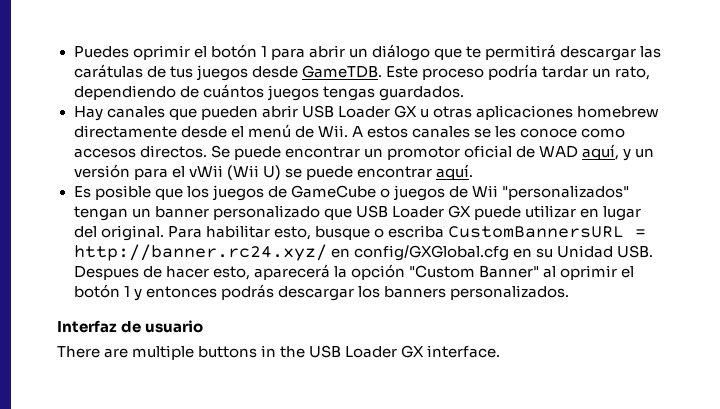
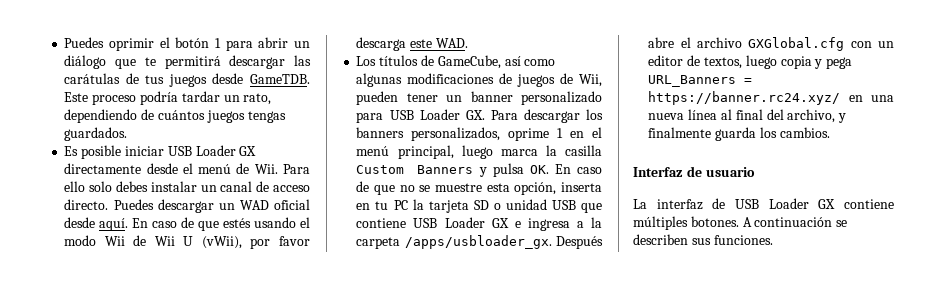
- Hay canales que pueden abrir USB Loader GX u otras aplicaciones homebrew directamente desde el menú de Wii. A estos canales se les conoce como accesos directos. Se puede encontrar un promotor oficial de WAD aquí, y un versión para el vWii (Wii U) se puede encontrar aquí.
- Es posible que los juegos de GameCube o juegos de Wii "personalizados" tengan un banner personalizado que USB Loader GX puede utilizar en lugar del original. Para habilitar esto, busque o escriba CustomBannersURL = http://banner.rc24.xyz/ en config/GXGlobal.cfg en su Unidad USB. Despues de hacer esto, aparecerá la opción "Custom Banner" al oprimir el botón 1 y entonces podrás descargar los banners personalizados.
+ Es posible iniciar USB Loader GX directamente desde el menú de Wii. Para ello solo debes instalar un canal de acceso directo. Puedes descargar un WAD oficial desde aquí. En caso de que estés usando el modo Wii de Wii U (vWii), por favor descarga este WAD.
+ Los títulos de GameCube, así como algunas modificaciones de juegos de Wii, pueden tener un banner personalizado para USB Loader GX. Para descargar los banners personalizados, oprime 1 en el menú principal, luego marca la casilla Custom Banners y pulsa OK. En caso de que no se muestre esta opción, inserta en tu PC la tarjeta SD o unidad USB que contiene USB Loader GX e ingresa a la carpeta /apps/usbloader_gx. Después abre el archivo GXGlobal.cfg con un editor de textos, luego copia y pega URL_Banners = https://banner.rc24.xyz/ en una nueva línea al final del archivo, y finalmente guarda los cambios.
  Interfaz de usuario
- There are multiple buttons in the USB Loader GX interface.
+ La interfaz de USB Loader GX contiene múltiples botones. A continuación se describen sus funciones.

